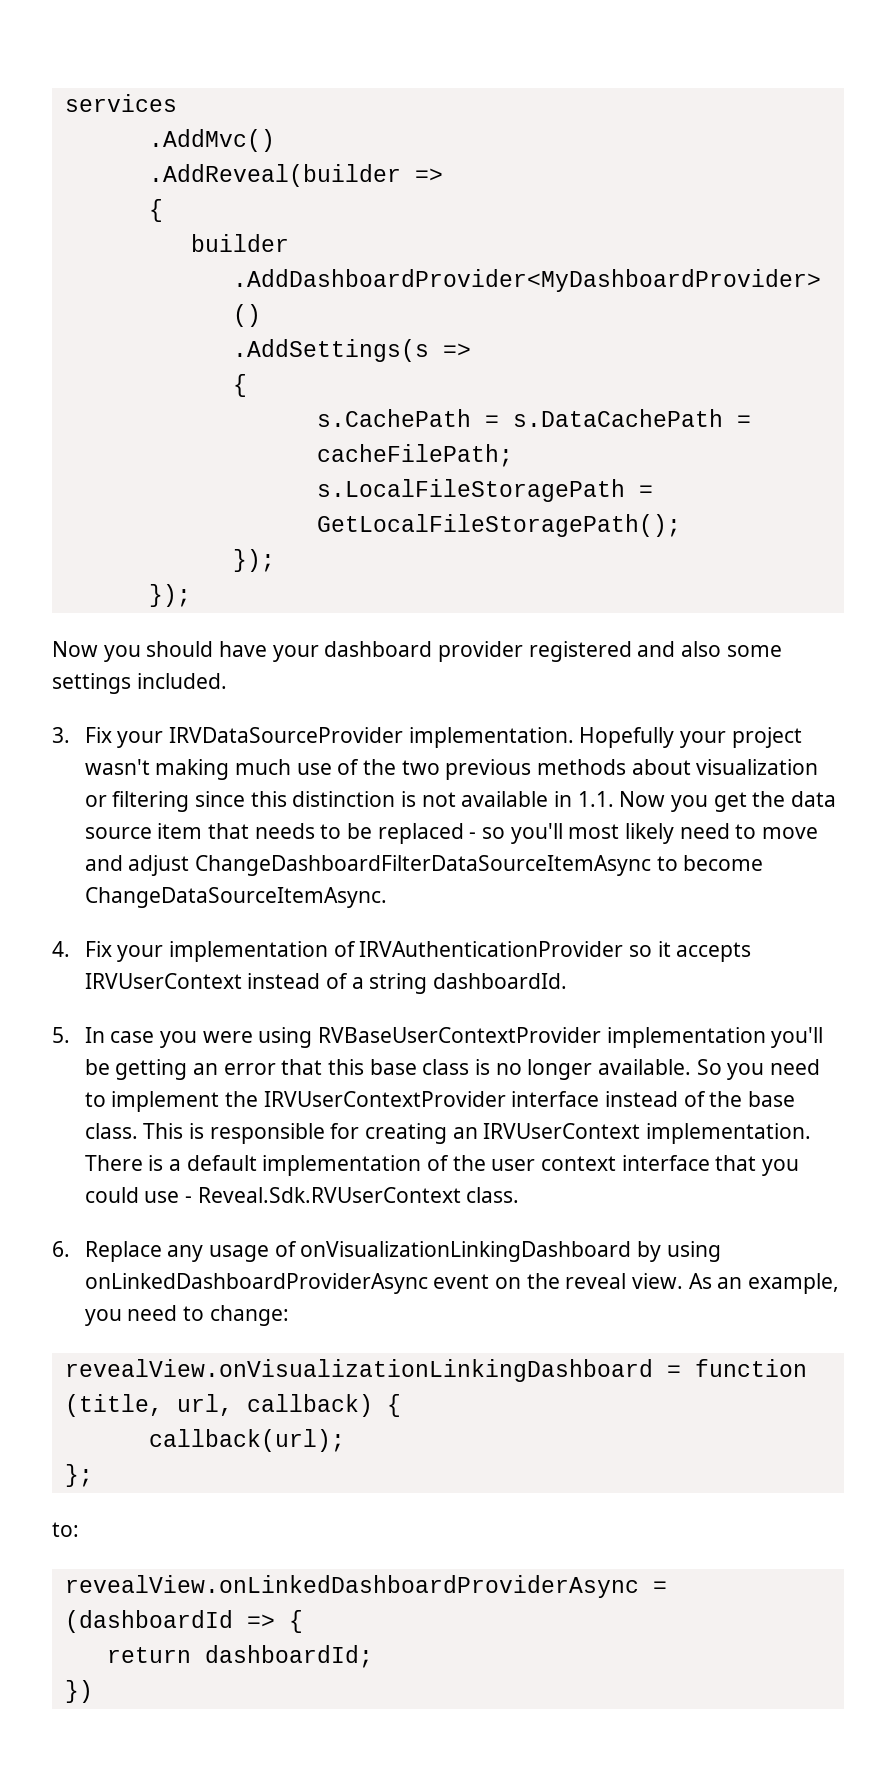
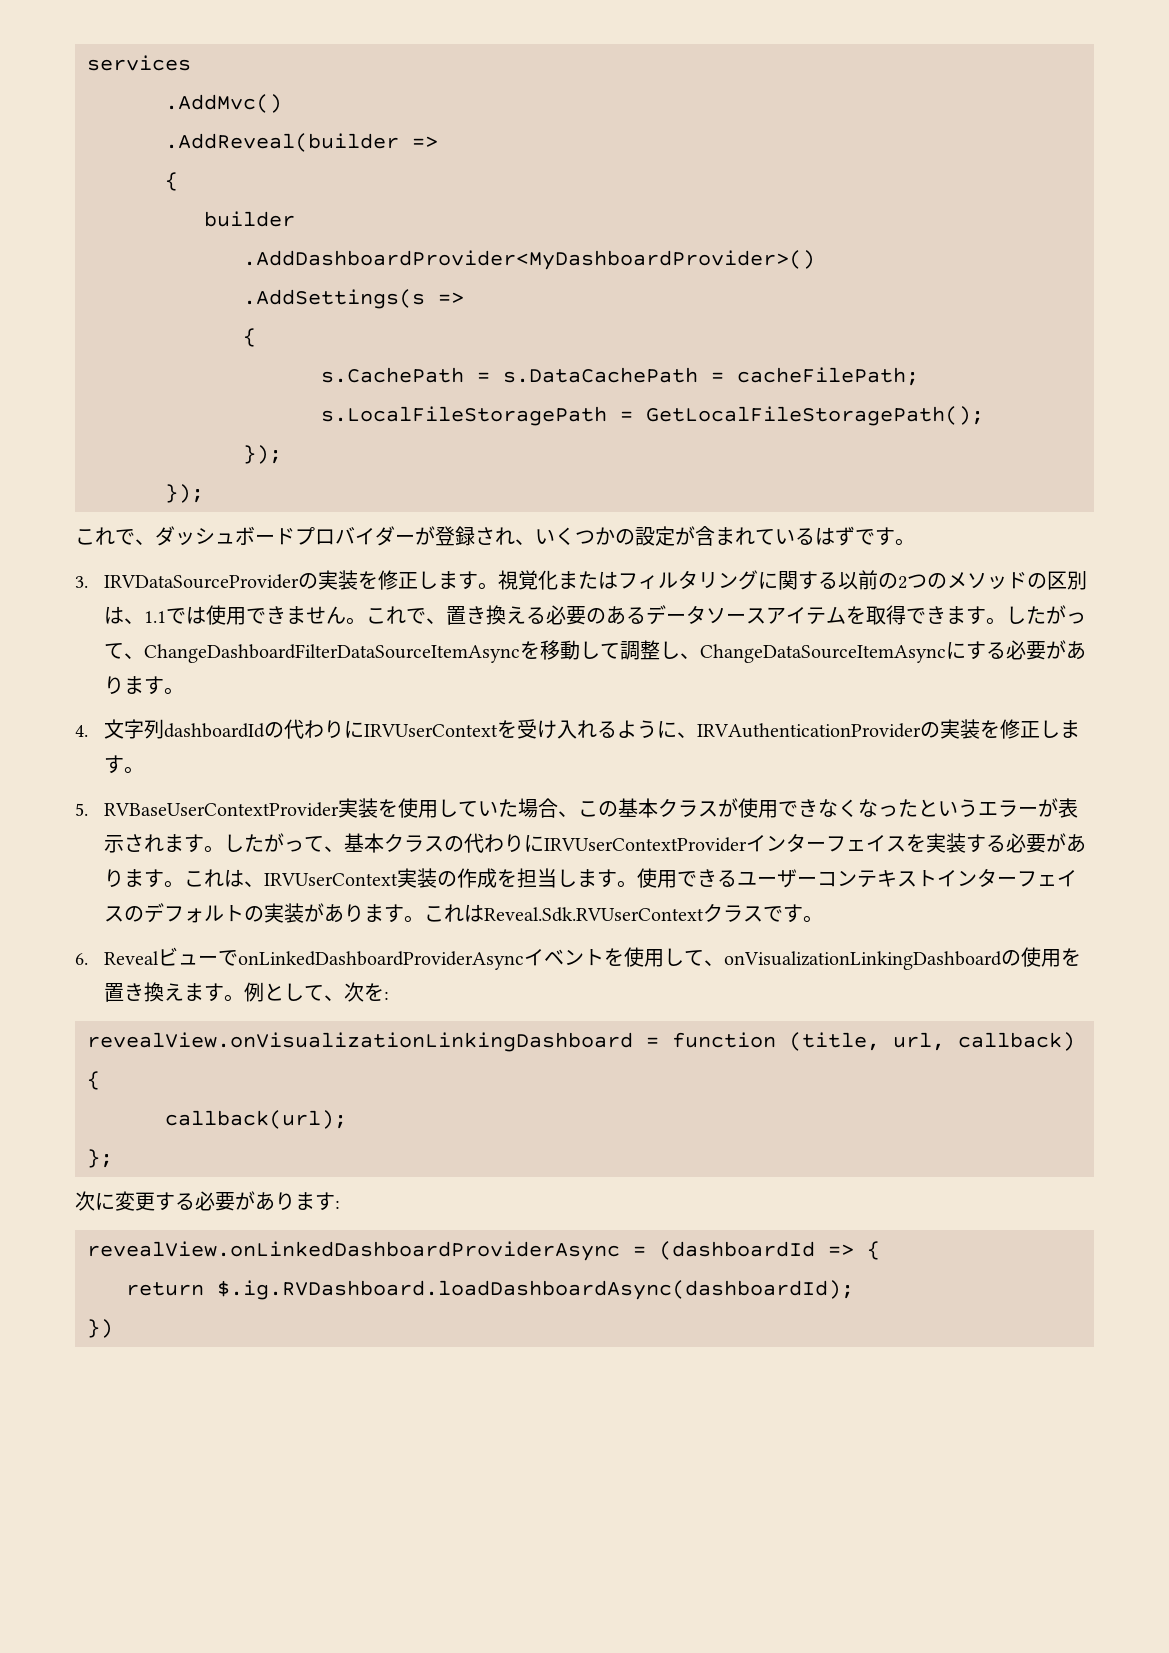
- Now you should have your dashboard provider registered and also some settings included.
- 3. Fix your IRVDataSourceProvider implementation. Hopefully your project wasn't making much use of the two previous methods about visualization or filtering since this distinction is not available in 1.1. Now you get the data source item that needs to be replaced - so you'll most likely need to move and adjust ChangeDashboardFilterDataSourceItemAsync to become ChangeDataSourceItemAsync.
- 4. Fix your implementation of IRVAuthenticationProvider so it accepts IRVUserContext instead of a string dashboardId.
- 5. In case you were using RVBaseUserContextProvider implementation you'll be getting an error that this base class is no longer available. So you need to implement the IRVUserContextProvider interface instead of the base class. This is responsible for creating an IRVUserContext implementation. There is a default implementation of the user context interface that you could use - Reveal.Sdk.RVUserContext class.
- 6. Replace any usage of onVisualizationLinkingDashboard by using onLinkedDashboardProviderAsync event on the reveal view. As an example, you need to change:
+ これで、ダッシュボードプロバイダーが登録され、いくつかの設定が含まれているはずです。
+ 3. IRVDataSourceProviderの実装を修正します。視覚化またはフィルタリングに関する以前の2つのメソッドの区別は、1.1では使用できません。これで、置き換える必要のあるデータソースアイテムを取得できます。したがって、ChangeDashboardFilterDataSourceItemAsyncを移動して調整し、ChangeDataSourceItemAsyncにする必要があります。
+ 4.文字列dashboardIdの代わりにIRVUserContextを受け入れるように、IRVAuthenticationProviderの実装を修正します。
+ 5. RVBaseUserContextProvider実装を使用していた場合、この基本クラスが使用できなくなったというエラーが表示されます。したがって、基本クラスの代わりにIRVUserContextProviderインターフェイスを実装する必要があります。これは、IRVUserContext実装の作成を担当します。使用できるユーザーコンテキストインターフェイスのデフォルトの実装があります。これはReveal.Sdk.RVUserContextクラスです。
+ 6. RevealビューでonLinkedDashboardProviderAsyncイベントを使用して、onVisualizationLinkingDashboardの使用を置き換えます。例として、次を:
- to:
+ 次に変更する必要があります:
- return dashboardId;
+ return $.ig.RVDashboard.loadDashboardAsync(dashboardId);

